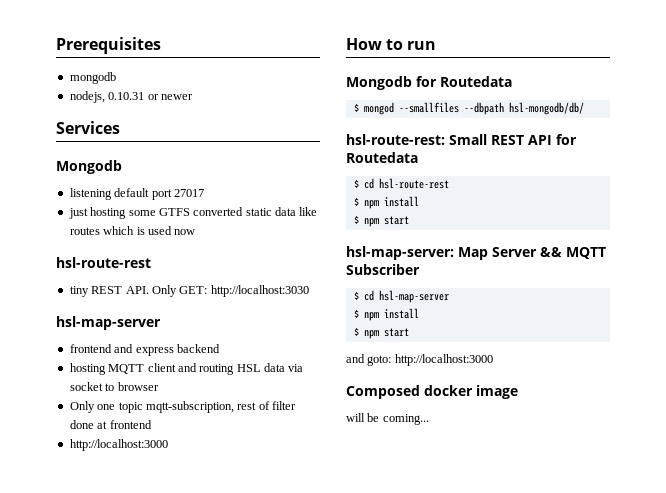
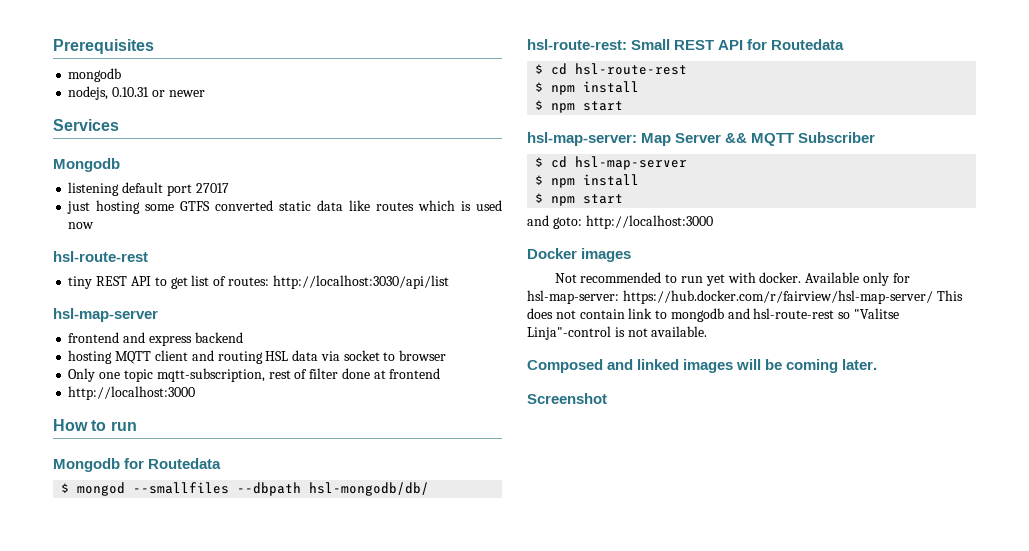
- tiny REST API. Only GET: http://localhost:3030
+ tiny REST API to get list of routes: http://localhost:3030/api/list
- Composed docker image
- will be coming...
+ Docker images
+ Not recommended to run yet with docker. Available only for hsl-map-server: https://hub.docker.com/r/fairview/hsl-map-server/ This does not contain link to mongodb and hsl-route-rest so "Valitse Linja"-control is not available.
+ Composed and linked images will be coming later.
+ Screenshot

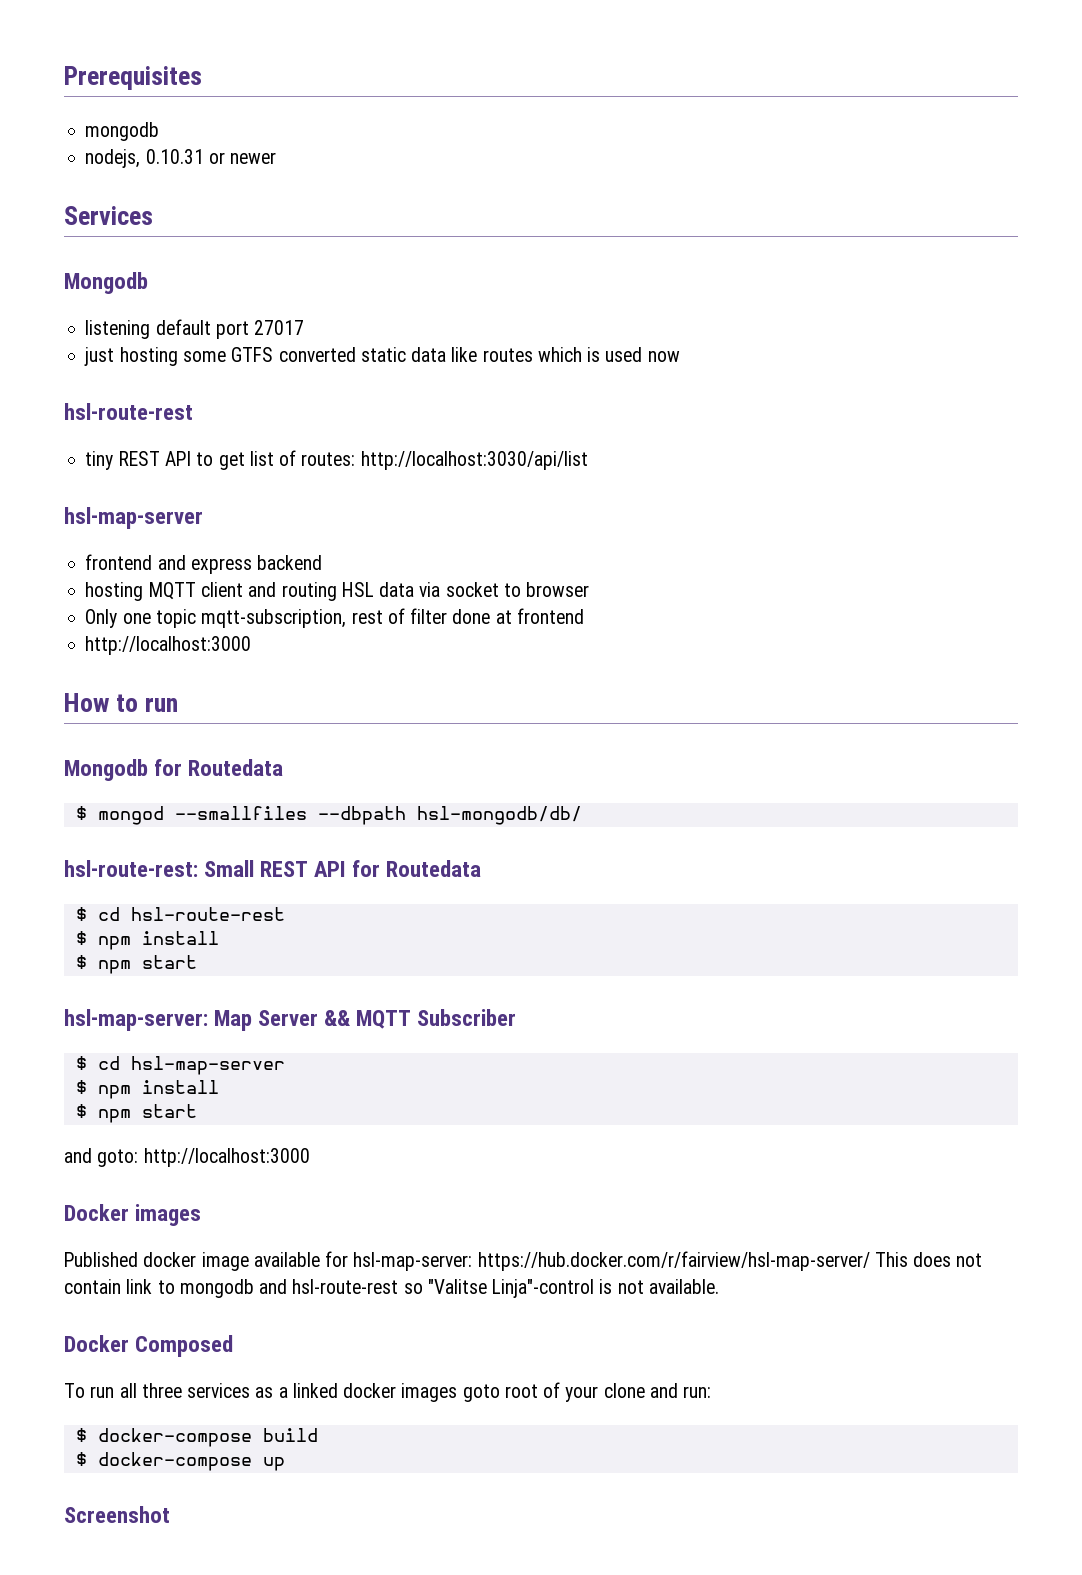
- Not recommended to run yet with docker. Available only for hsl-map-server: https://hub.docker.com/r/fairview/hsl-map-server/ This does not contain link to mongodb and hsl-route-rest so "Valitse Linja"-control is not available.
+ Published docker image available for hsl-map-server: https://hub.docker.com/r/fairview/hsl-map-server/ This does not contain link to mongodb and hsl-route-rest so "Valitse Linja"-control is not available.
- Composed and linked images will be coming later.
+ Docker Composed
+ To run all three services as a linked docker images goto root of your clone and run:
+ $ docker-compose build
+ $ docker-compose up

